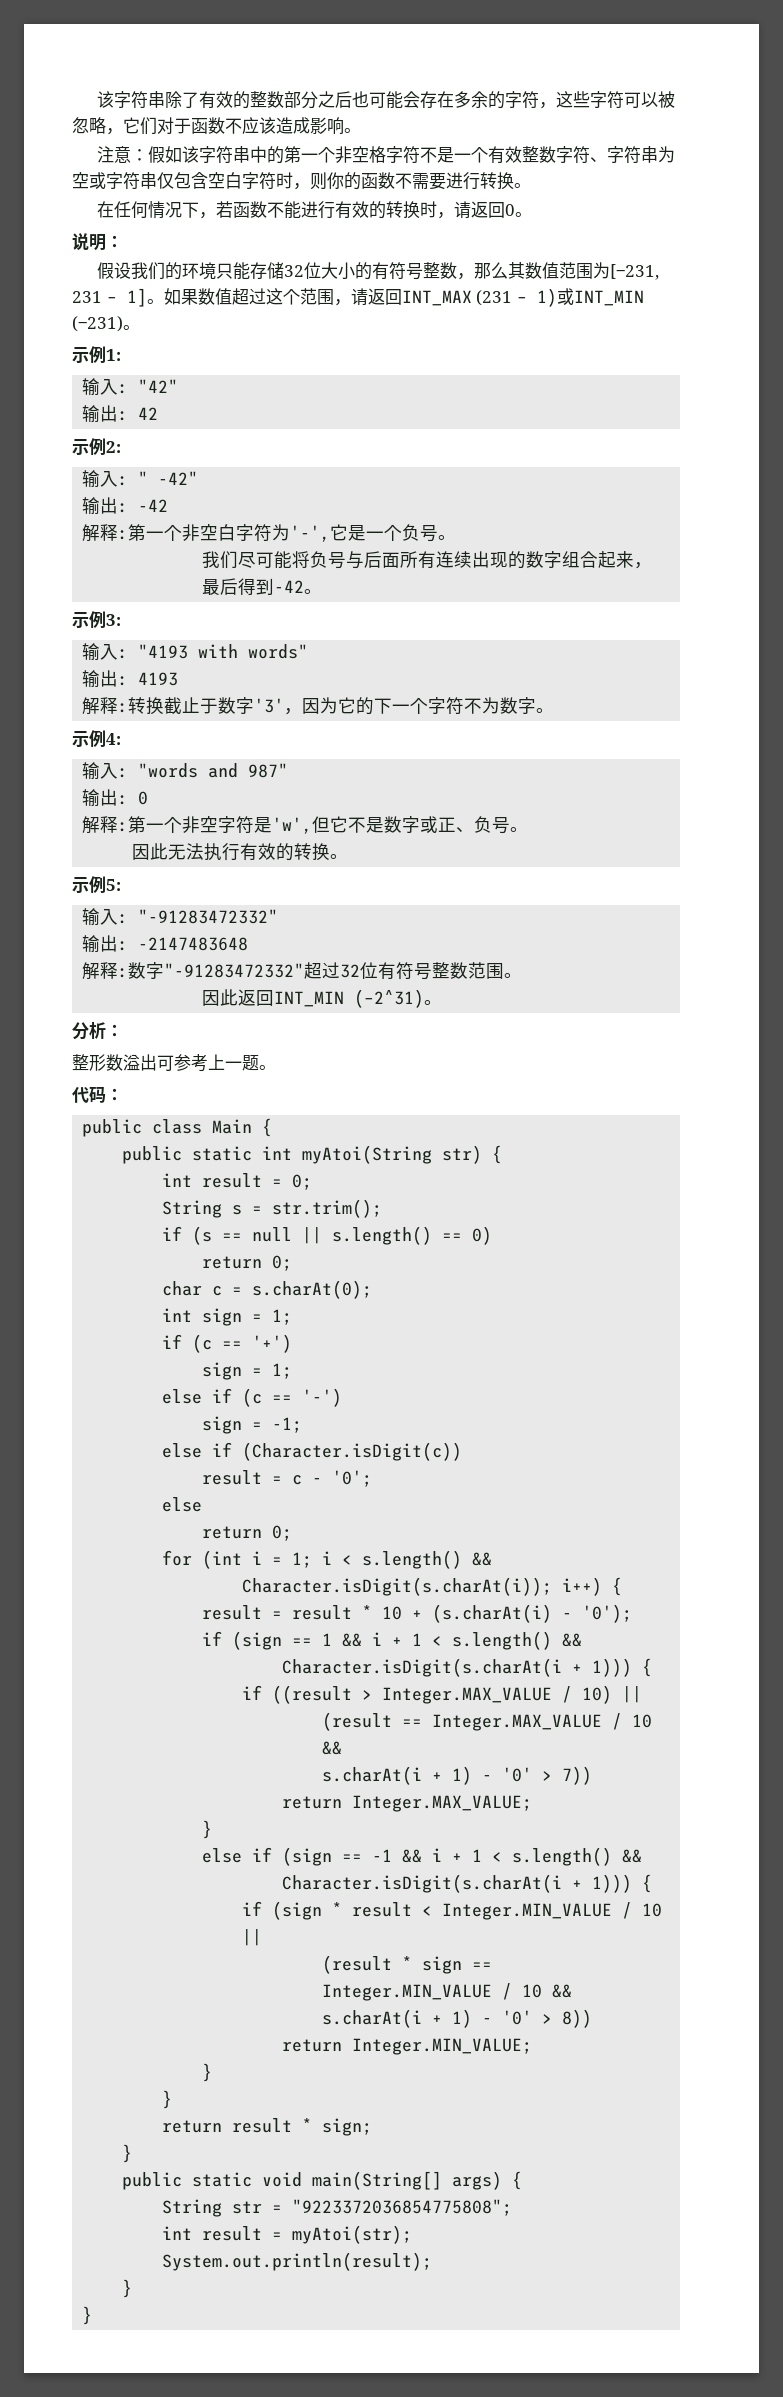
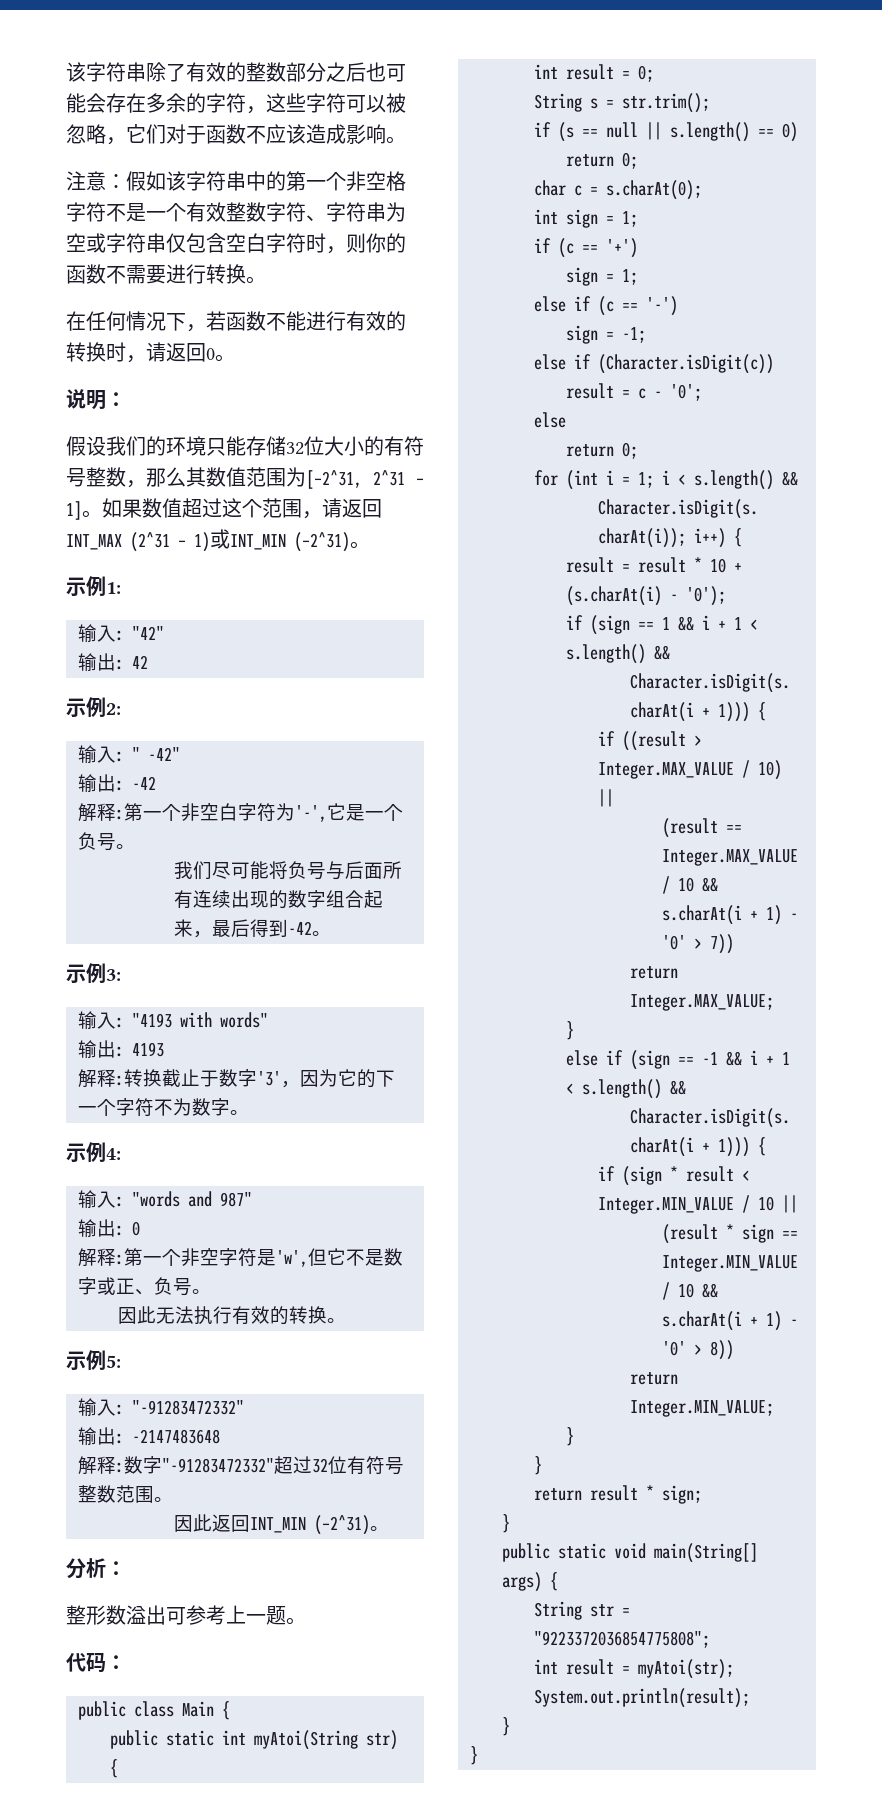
- 假设我们的环境只能存储32位大小的有符号整数，那么其数值范围为[−231, 231 − 1]。
+ 假设我们的环境只能存储32位大小的有符号整数，那么其数值范围为[−2^31, 2^31 − 1]。
- 如果数值超过这个范围，请返回INT_MAX (231 − 1)或INT_MIN (−231)。
+ 如果数值超过这个范围，请返回INT_MAX (2^31 − 1)或INT_MIN (−2^31)。

